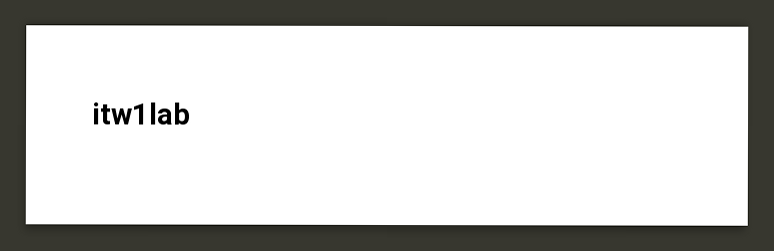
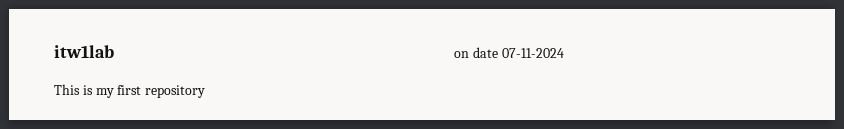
+ This is my first repository
+ on date 07-11-2024

